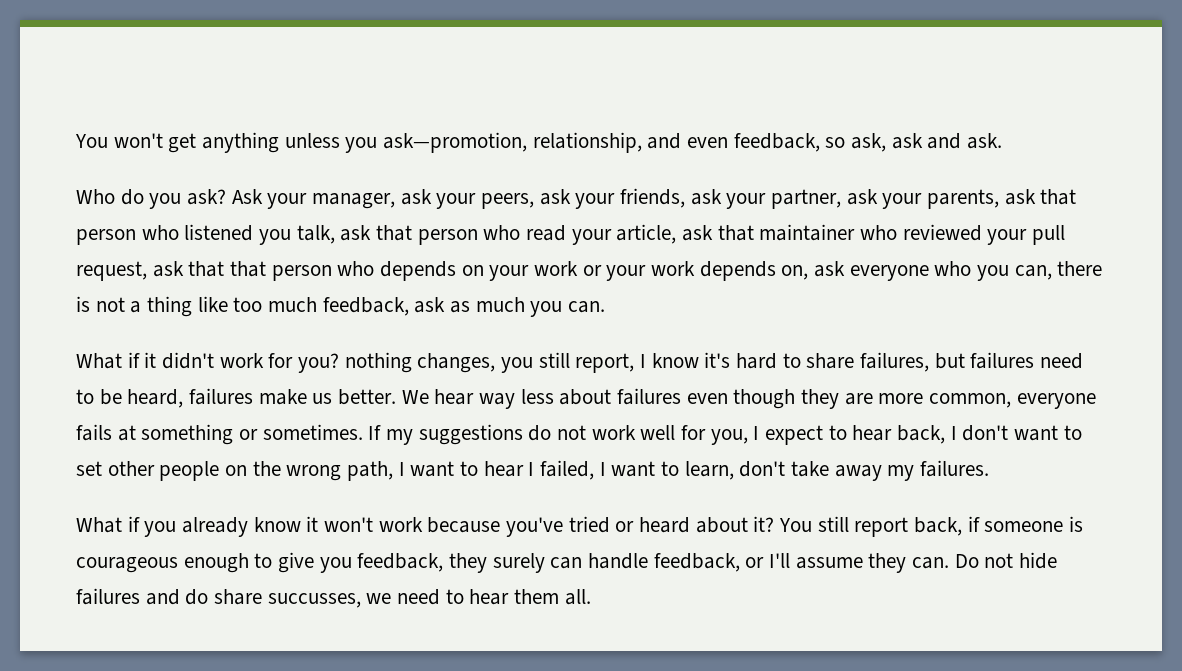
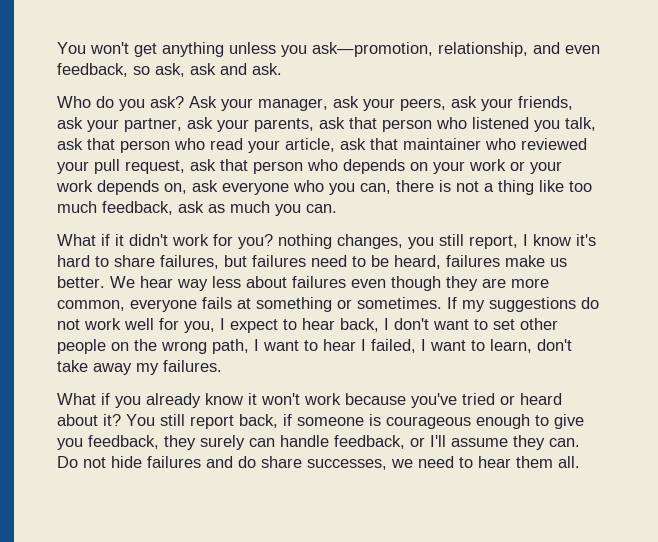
- Ask your manager, ask your peers, ask your friends, ask your partner, ask your parents, ask that person who listened you talk, ask that person who read your article, ask that maintainer who reviewed your pull request, ask that that person who depends on your work or your work depends on, ask everyone who you can, there is not a thing like too much feedback, ask as much you can.
+ Ask your manager, ask your peers, ask your friends, ask your partner, ask your parents, ask that person who listened you talk, ask that person who read your article, ask that maintainer who reviewed your pull request, ask that person who depends on your work or your work depends on, ask everyone who you can, there is not a thing like too much feedback, ask as much you can.
- Do not hide failures and do share succusses, we need to hear them all.
+ Do not hide failures and do share successes, we need to hear them all.

